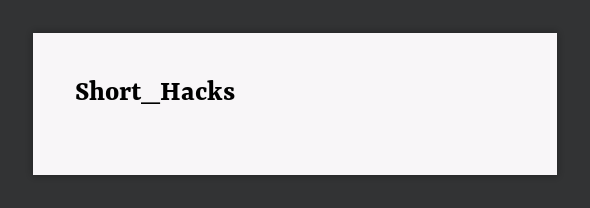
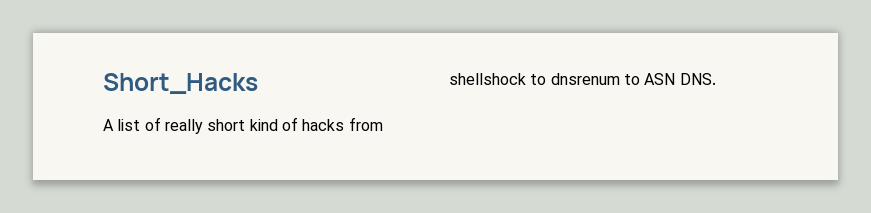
+ A list of really short kind of hacks from shellshock to dnsrenum to ASN DNS.

